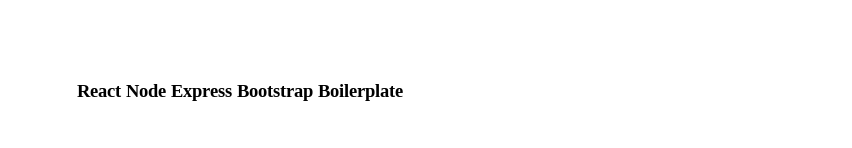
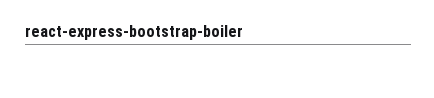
- React Node Express Bootstrap Boilerplate
+ react-express-bootstrap-boiler

